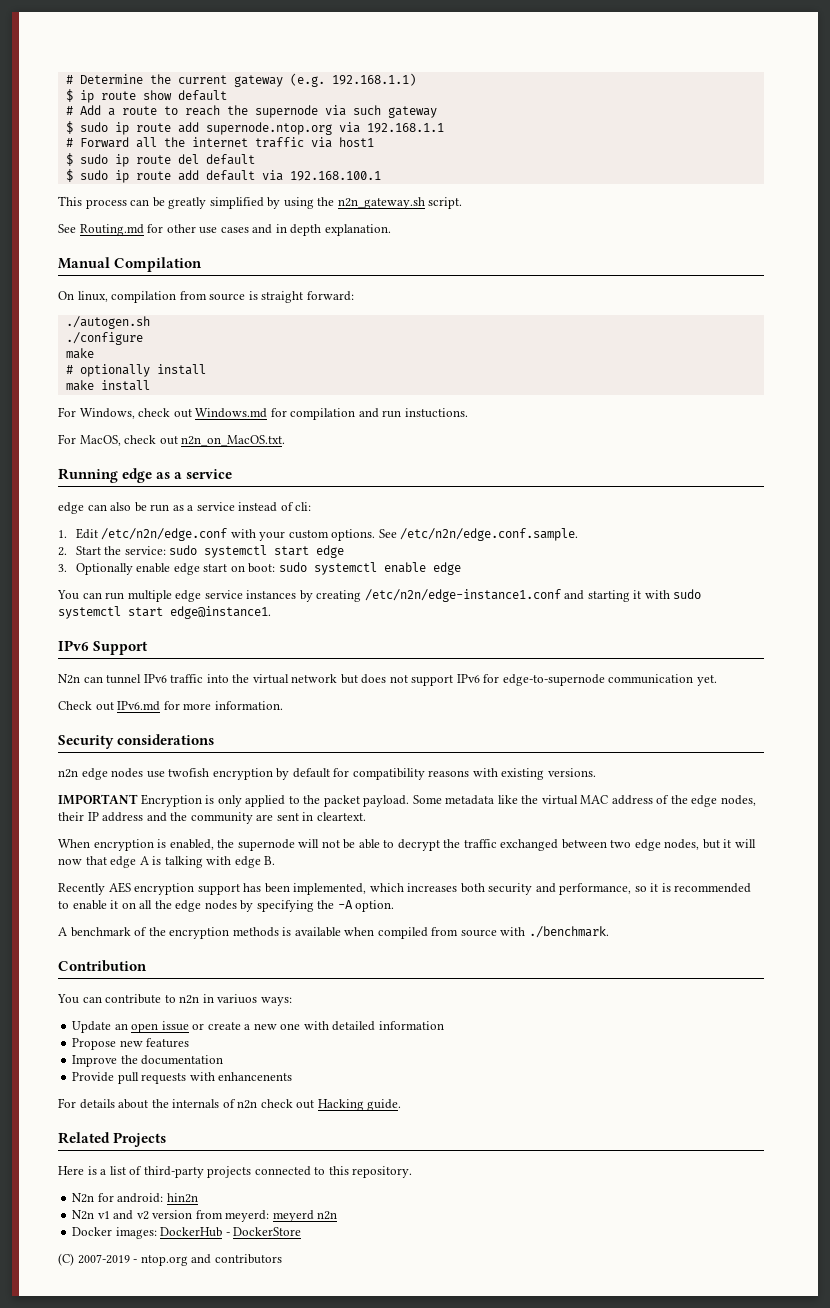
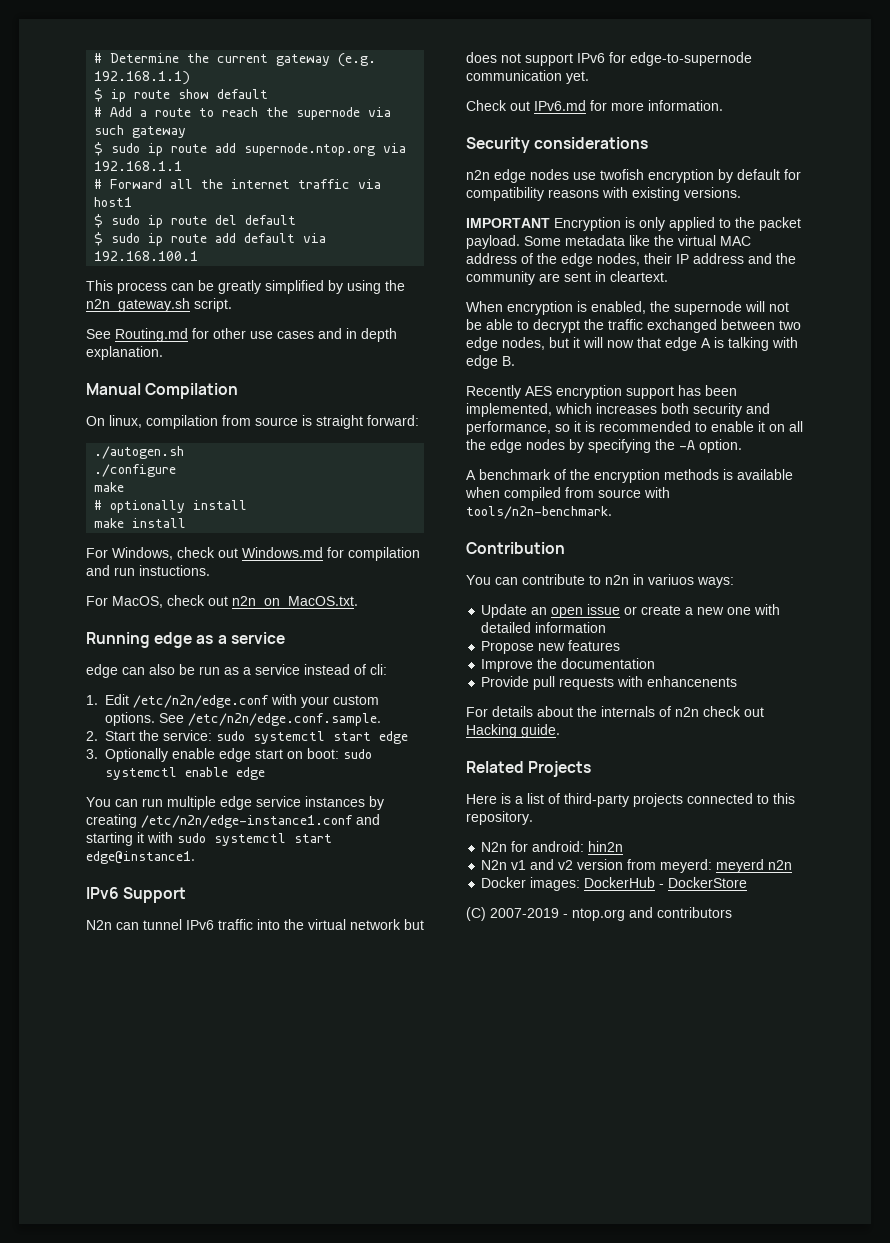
- A benchmark of the encryption methods is available when compiled from source with ./benchmark.
+ A benchmark of the encryption methods is available when compiled from source with tools/n2n-benchmark.

